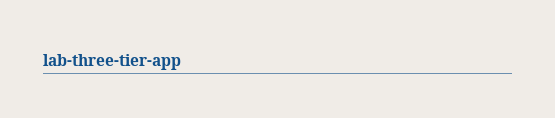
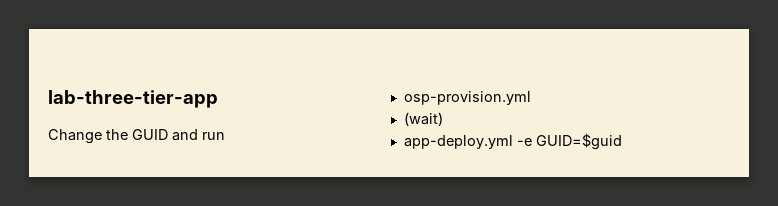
+ Change the GUID and run
+ osp-provision.yml
+ (wait)
+ app-deploy.yml -e GUID=$guid

